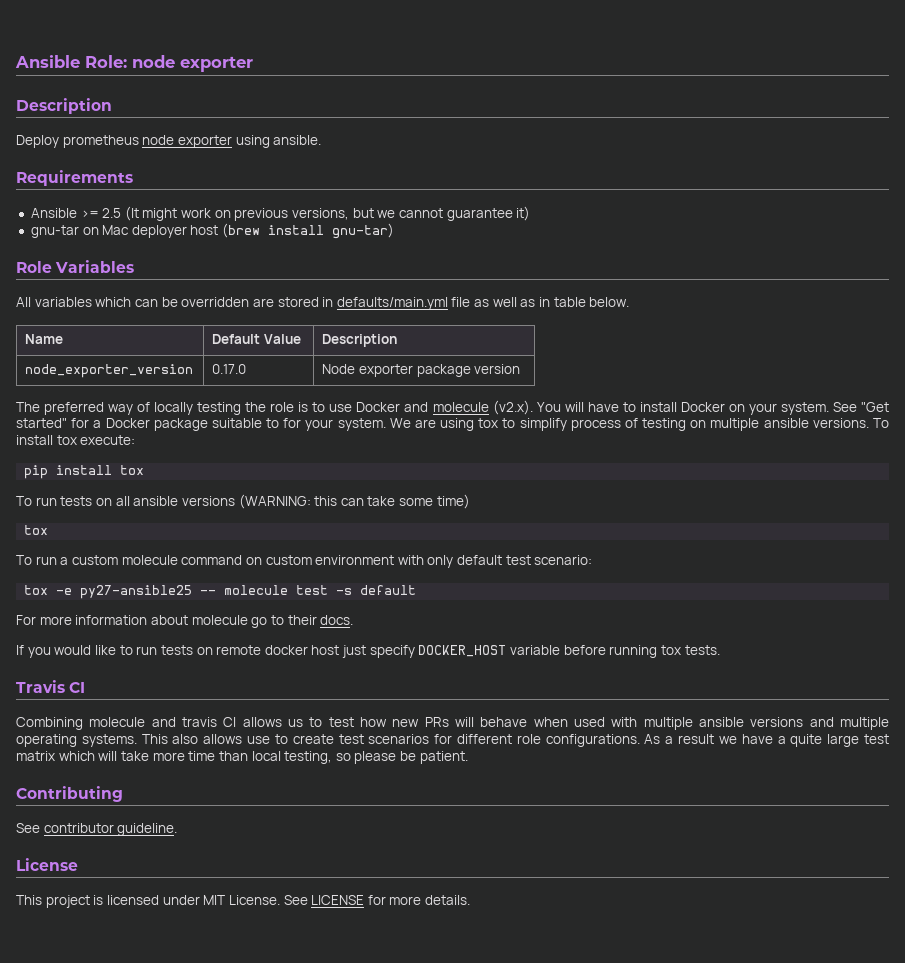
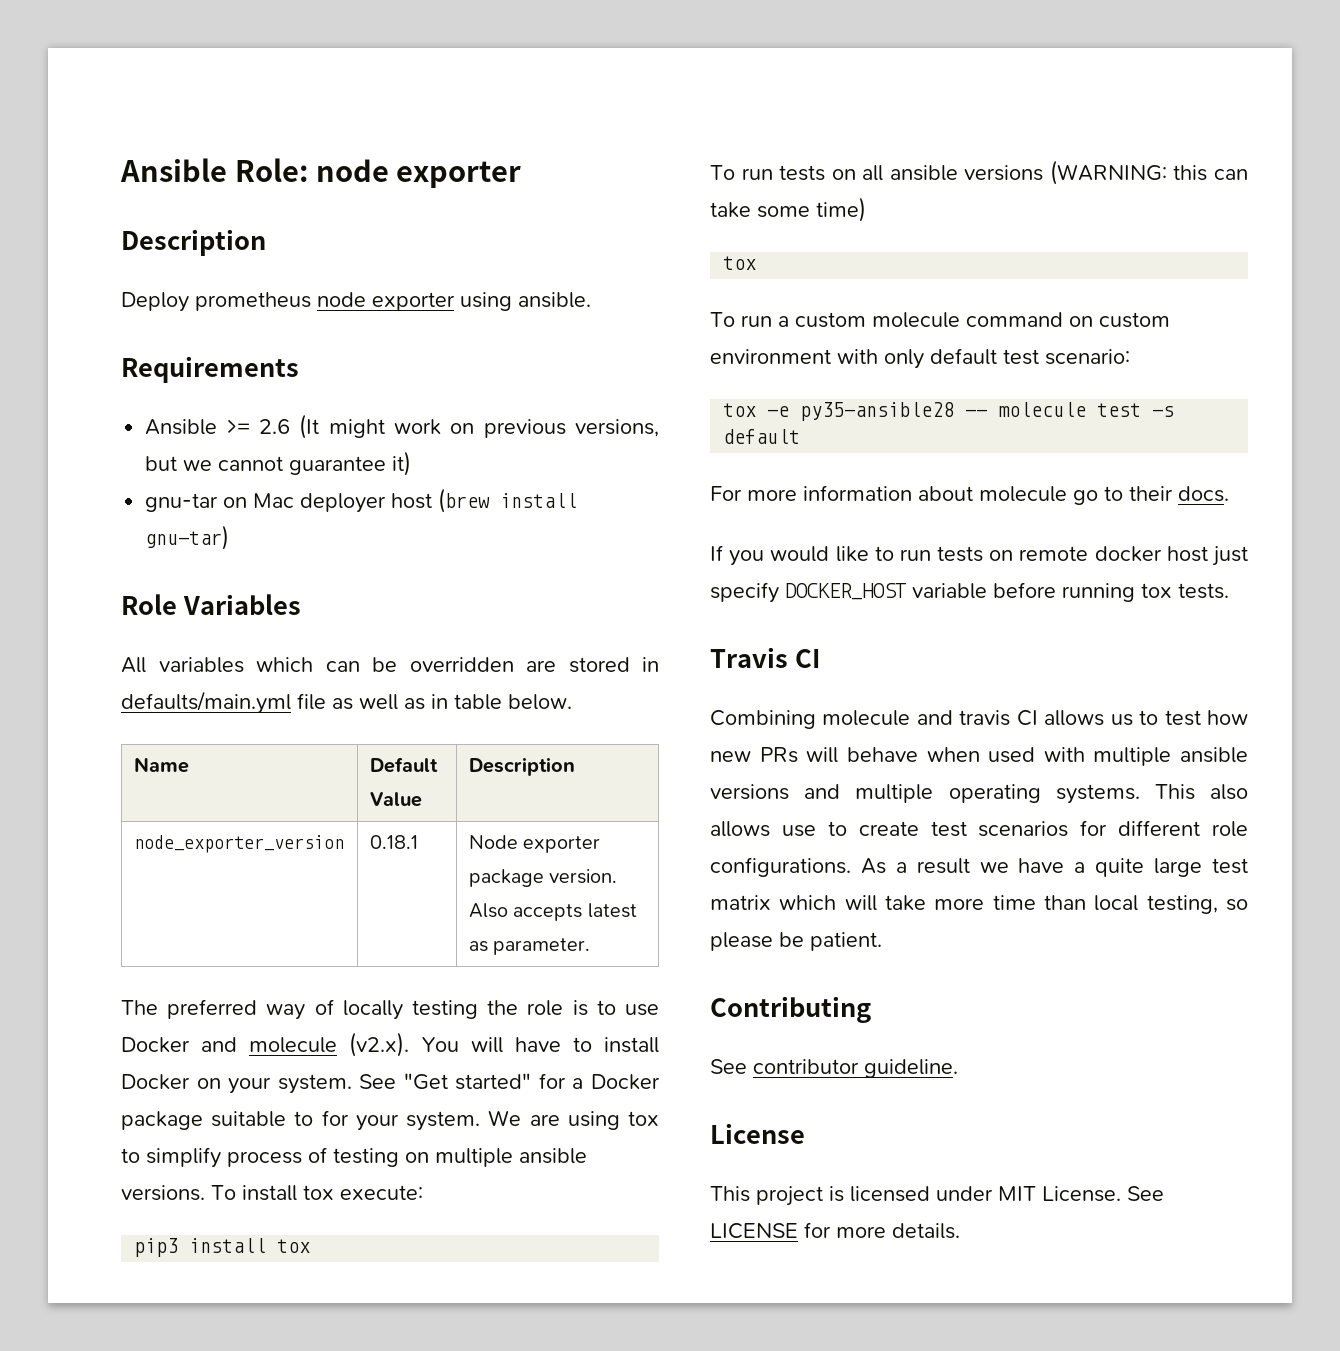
- Ansible >= 2.5 (It might work on previous versions, but we cannot guarantee it)
+ Ansible >= 2.6 (It might work on previous versions, but we cannot guarantee it)
- node_exporter_version | 0.17.0 | Node exporter package version
+ node_exporter_version | 0.18.1 | Node exporter package version. Also accepts latest as parameter.
- pip install tox
+ pip3 install tox
- tox -e py27-ansible25 -- molecule test -s default
+ tox -e py35-ansible28 -- molecule test -s default

